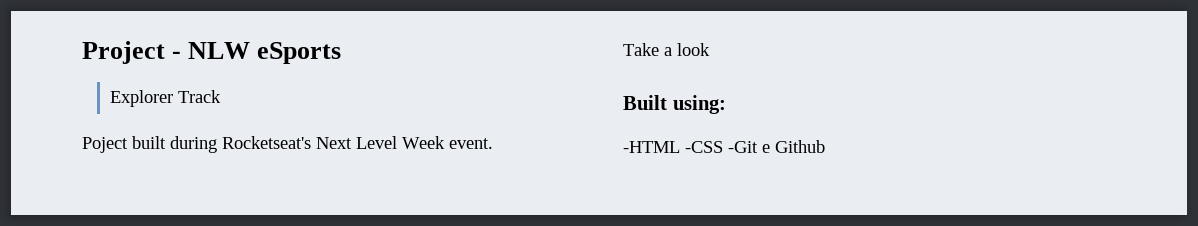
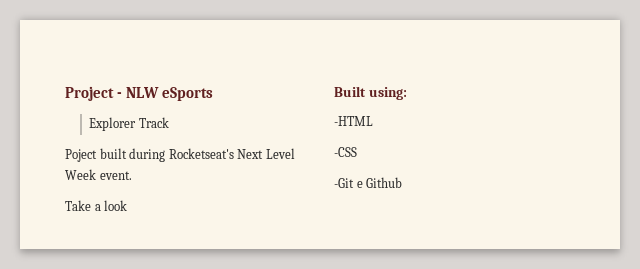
- -HTML -CSS -Git e Github
+ -HTML
+ -CSS
+ -Git e Github

